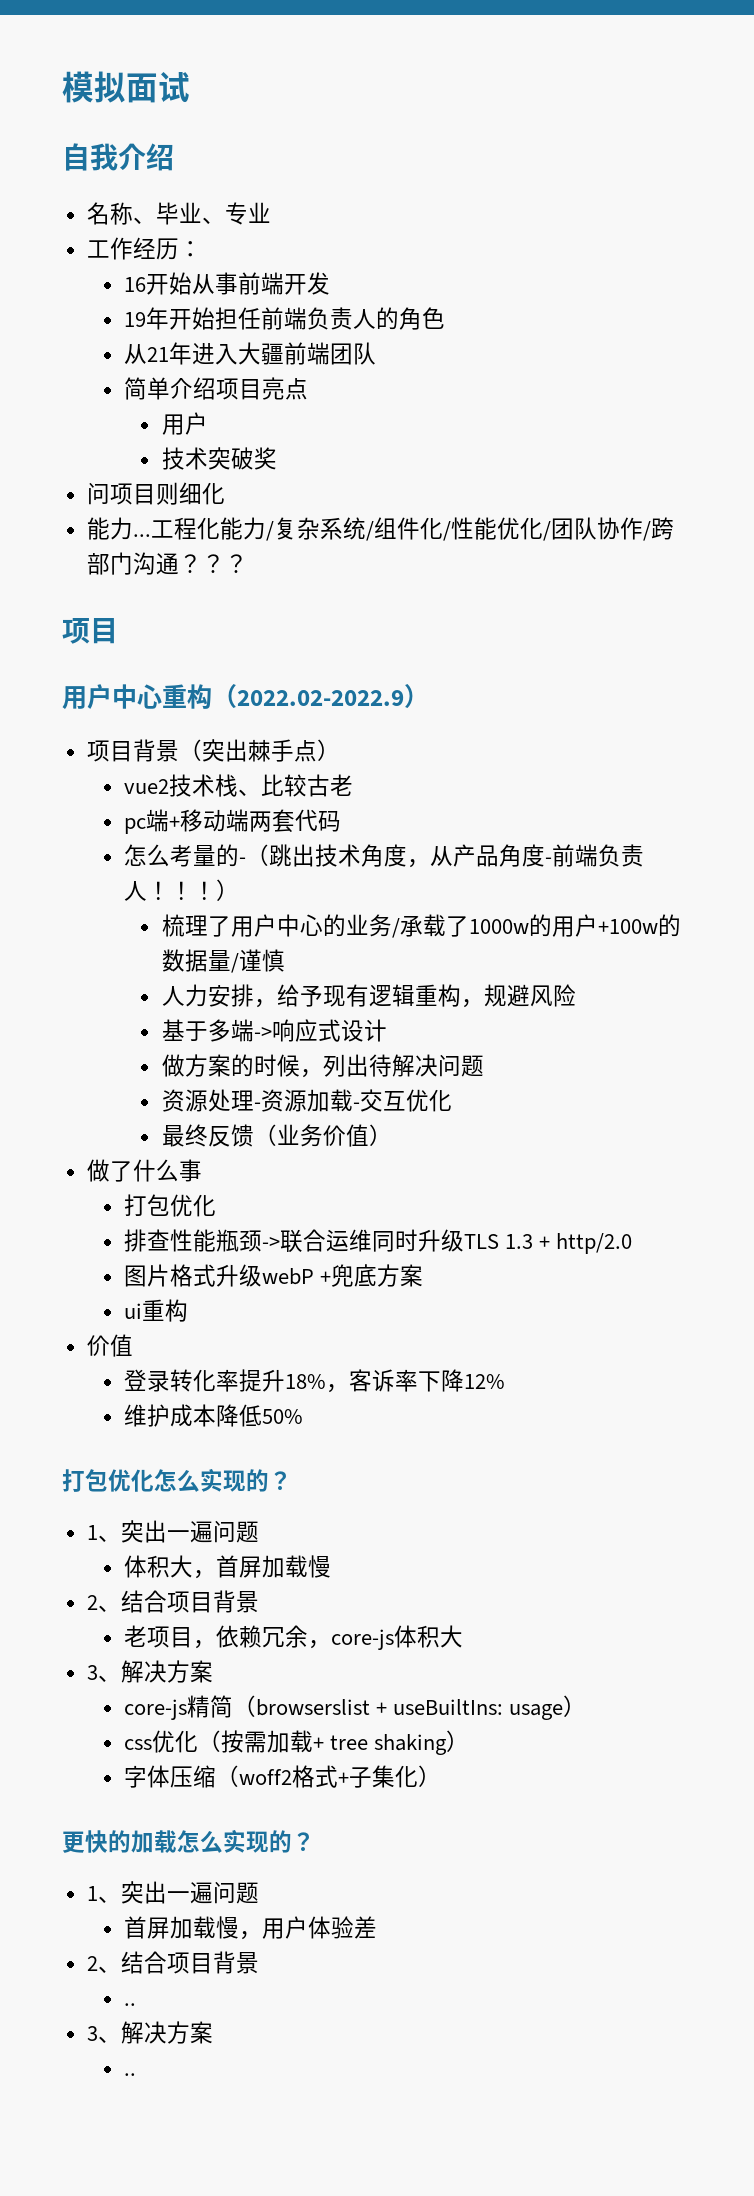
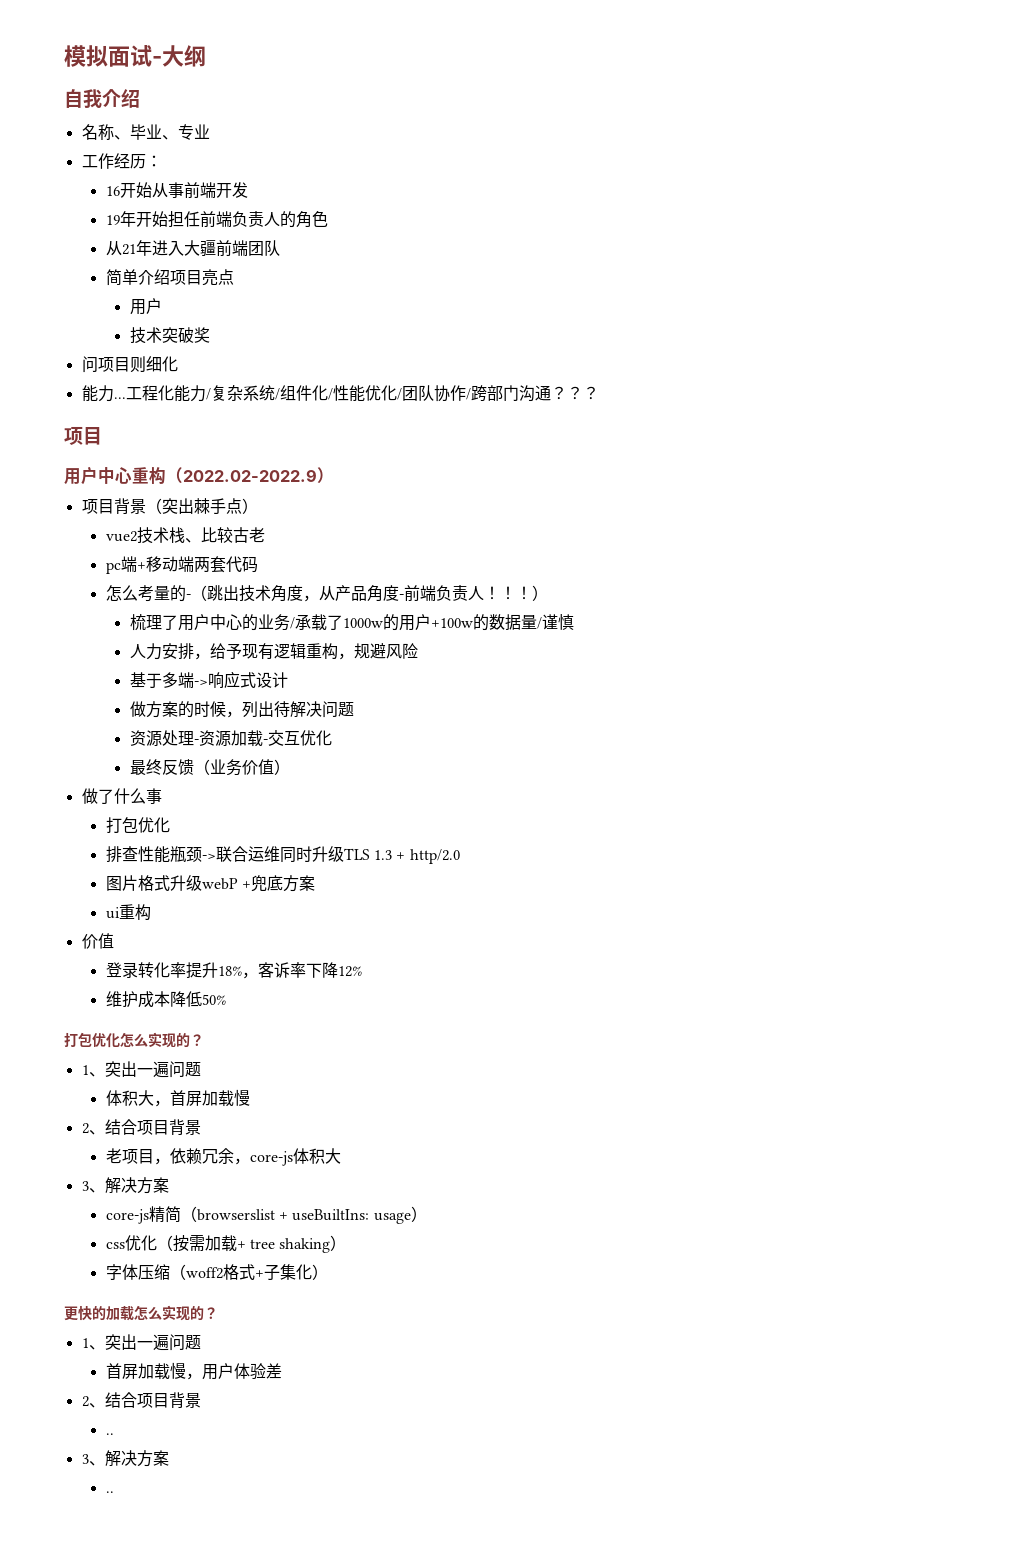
- 模拟面试
+ 模拟面试-大纲

